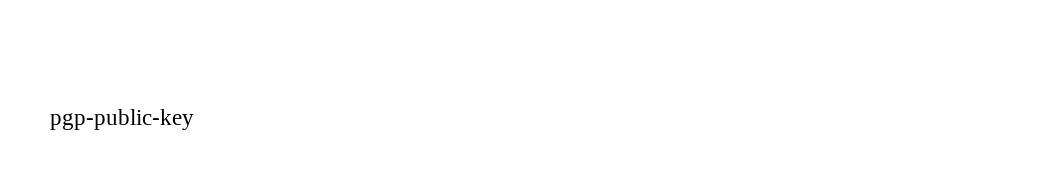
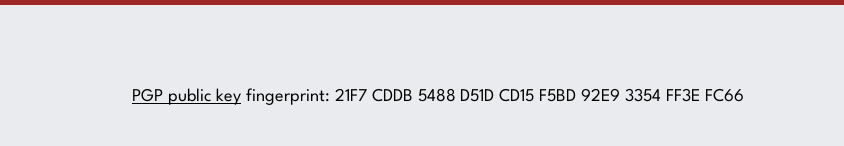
- pgp-public-key
+ PGP public key fingerprint: 21F7 CDDB 5488 D51D CD15 F5BD 92E9 3354 FF3E FC66

